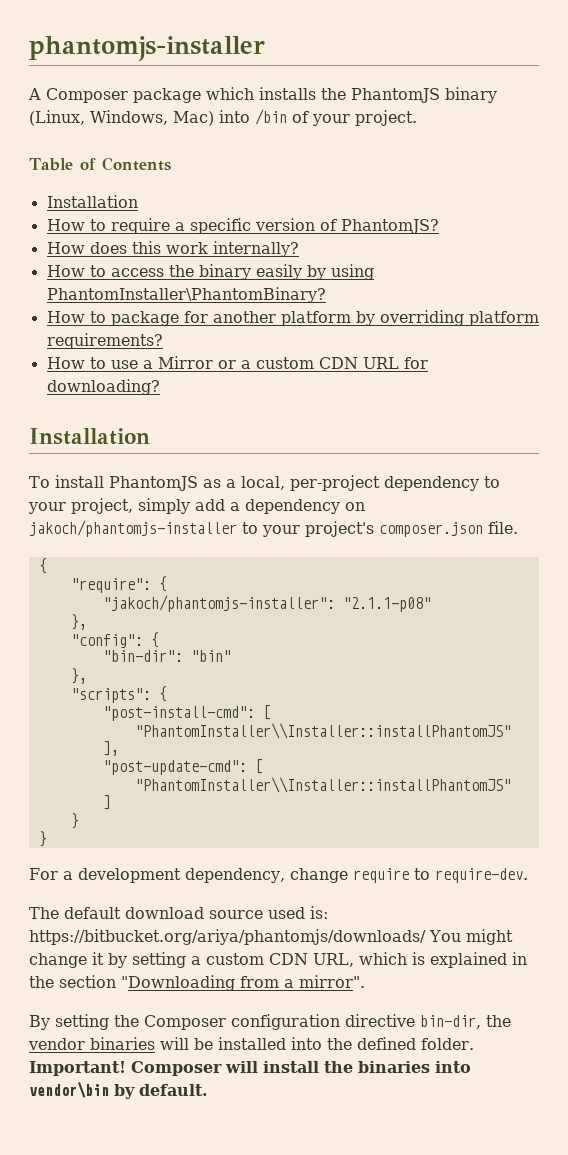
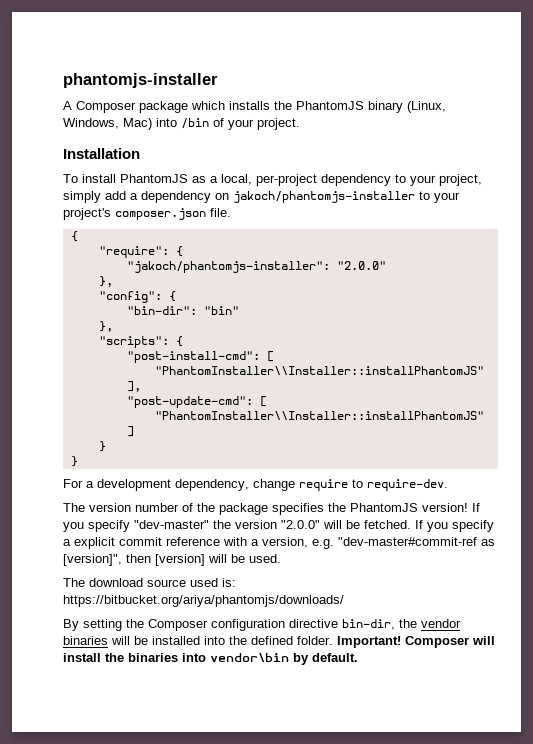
- Table of Contents
- Installation
- How to require a specific version of PhantomJS?
- How does this work internally?
- How to access the binary easily by using PhantomInstaller\PhantomBinary?
- How to package for another platform by overriding platform requirements?
- How to use a Mirror or a custom CDN URL for downloading?
- "jakoch/phantomjs-installer": "2.1.1-p08"
+ "jakoch/phantomjs-installer": "2.0.0"
- The default download source used is: https://bitbucket.org/ariya/phantomjs/downloads/ You might change it by setting a custom CDN URL, which is explained in the section "Downloading from a mirror".
+ The version number of the package specifies the PhantomJS version! If you specify "dev-master" the version "2.0.0" will be fetched. If you specify a explicit commit reference with a version, e.g. "dev-master#commit-ref as [version]", then [version] will be used.
+ The download source used is: https://bitbucket.org/ariya/phantomjs/downloads/

